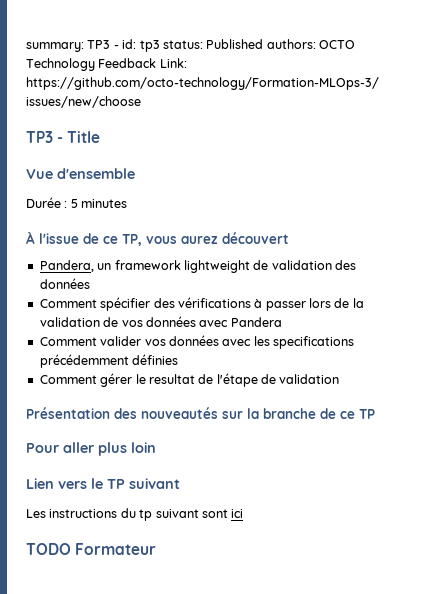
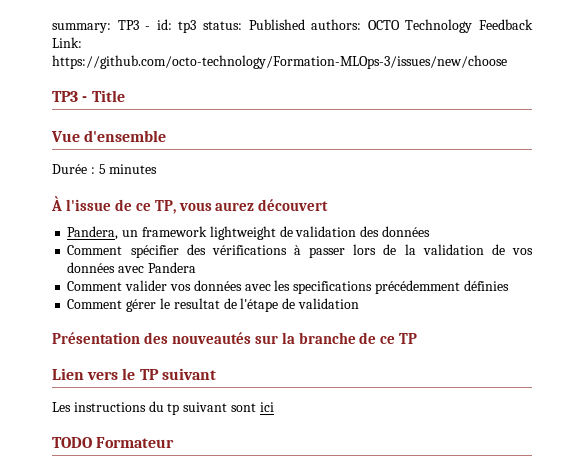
- Pour aller plus loin

